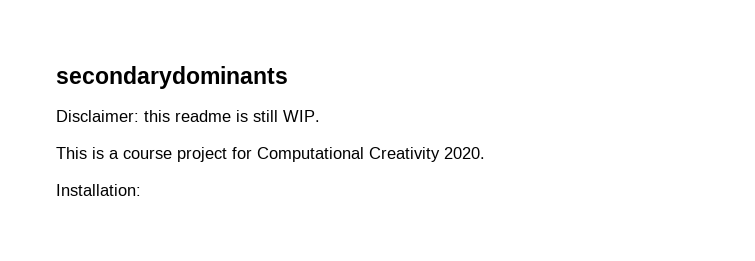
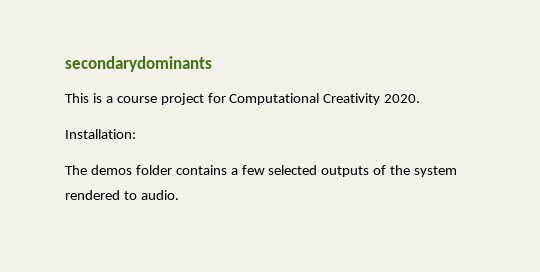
- Disclaimer: this readme is still WIP.
+ The demos folder contains a few selected outputs of the system rendered to audio.

